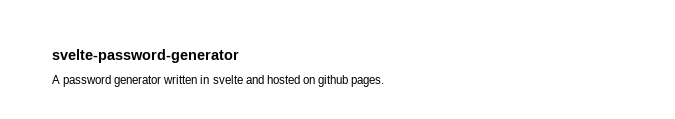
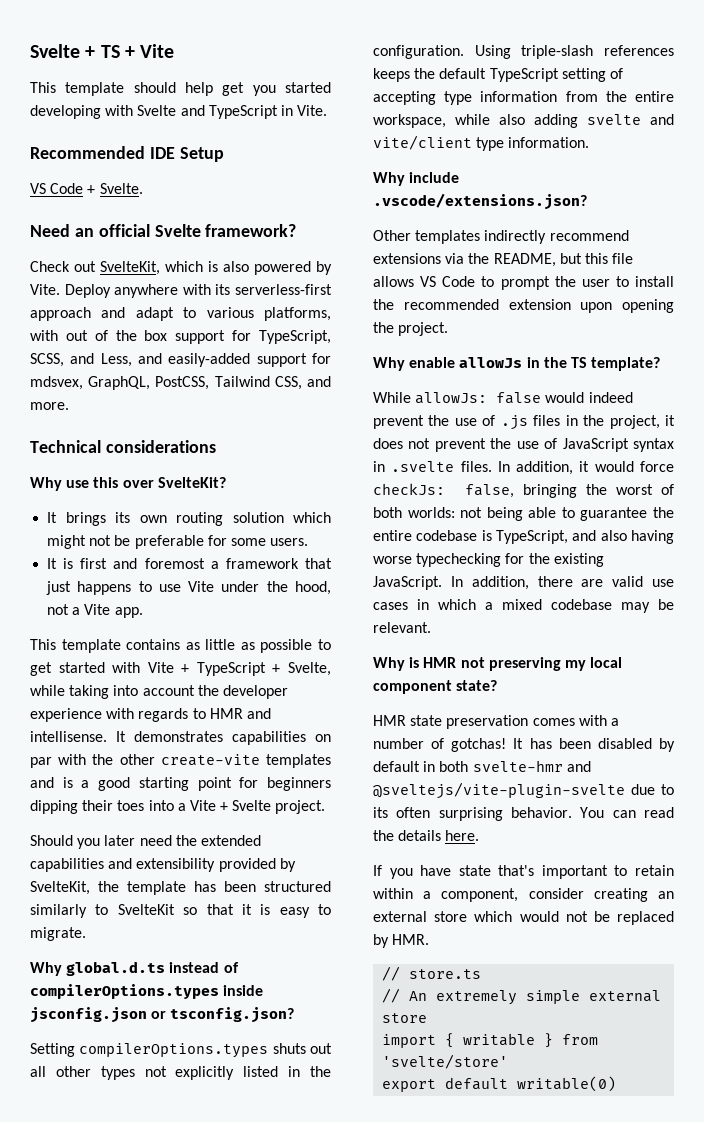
- svelte-password-generator
- A password generator written in svelte and hosted on github pages.
+ Svelte + TS + Vite
+ This template should help get you started developing with Svelte and TypeScript in Vite.
+ Recommended IDE Setup
+ VS Code + Svelte.
+ Need an official Svelte framework?
+ Check out SvelteKit, which is also powered by Vite. Deploy anywhere with its serverless-first approach and adapt to various platforms, with out of the box support for TypeScript, SCSS, and Less, and easily-added support for mdsvex, GraphQL, PostCSS, Tailwind CSS, and more.
+ Technical considerations
+ Why use this over SvelteKit?
+ It brings its own routing solution which might not be preferable for some users.
+ It is first and foremost a framework that just happens to use Vite under the hood, not a Vite app.
+ This template contains as little as possible to get started with Vite + TypeScript + Svelte, while taking into account the developer experience with regards to HMR and intellisense. It demonstrates capabilities on par with the other create-vite templates and is a good starting point for beginners dipping their toes into a Vite + Svelte project.
+ Should you later need the extended capabilities and extensibility provided by SvelteKit, the template has been structured similarly to SvelteKit so that it is easy to migrate.
+ Why global.d.ts instead of compilerOptions.types inside jsconfig.json or tsconfig.json?
+ Setting compilerOptions.types shuts out all other types not explicitly listed in the configuration. Using triple-slash references keeps the default TypeScript setting of accepting type information from the entire workspace, while also adding svelte and vite/client type information.
+ Why include .vscode/extensions.json?
+ Other templates indirectly recommend extensions via the README, but this file allows VS Code to prompt the user to install the recommended extension upon opening the project.
+ Why enable allowJs in the TS template?
+ While allowJs: false would indeed prevent the use of .js files in the project, it does not prevent the use of JavaScript syntax in .svelte files. In addition, it would force checkJs: false, bringing the worst of both worlds: not being able to guarantee the entire codebase is TypeScript, and also having worse typechecking for the existing JavaScript. In addition, there are valid use cases in which a mixed codebase may be relevant.
+ Why is HMR not preserving my local component state?
+ HMR state preservation comes with a number of gotchas! It has been disabled by default in both svelte-hmr and @sveltejs/vite-plugin-svelte due to its often surprising behavior. You can read the details here.
+ If you have state that's important to retain within a component, consider creating an external store which would not be replaced by HMR.
+ // store.ts
+ // An extremely simple external store
+ import { writable } from 'svelte/store'
+ export default writable(0)

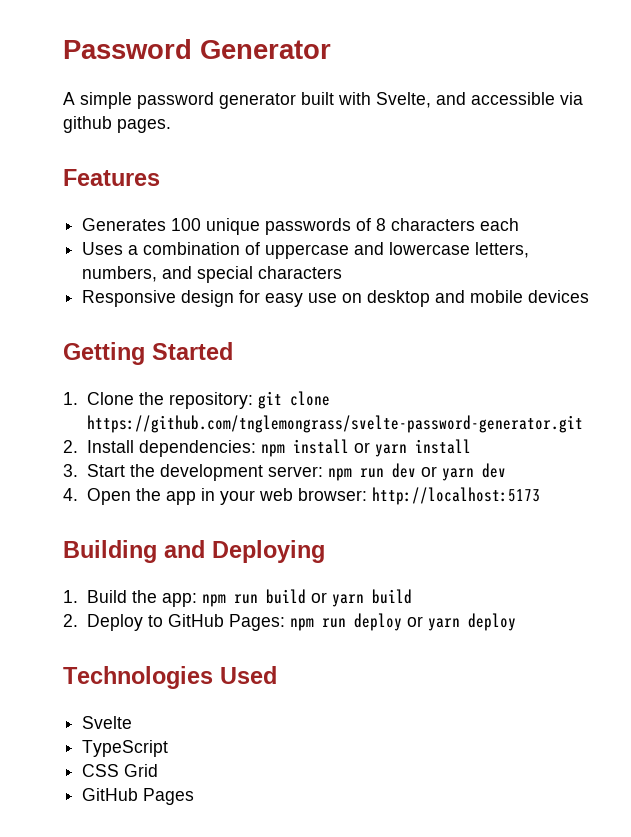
- Svelte + TS + Vite
- This template should help get you started developing with Svelte and TypeScript in Vite.
- Recommended IDE Setup
- VS Code + Svelte.
- Need an official Svelte framework?
- Check out SvelteKit, which is also powered by Vite. Deploy anywhere with its serverless-first approach and adapt to various platforms, with out of the box support for TypeScript, SCSS, and Less, and easily-added support for mdsvex, GraphQL, PostCSS, Tailwind CSS, and more.
- Technical considerations
- Why use this over SvelteKit?
- It brings its own routing solution which might not be preferable for some users.
- It is first and foremost a framework that just happens to use Vite under the hood, not a Vite app.
- This template contains as little as possible to get started with Vite + TypeScript + Svelte, while taking into account the developer experience with regards to HMR and intellisense. It demonstrates capabilities on par with the other create-vite templates and is a good starting point for beginners dipping their toes into a Vite + Svelte project.
- Should you later need the extended capabilities and extensibility provided by SvelteKit, the template has been structured similarly to SvelteKit so that it is easy to migrate.
- Why global.d.ts instead of compilerOptions.types inside jsconfig.json or tsconfig.json?
- Setting compilerOptions.types shuts out all other types not explicitly listed in the configuration. Using triple-slash references keeps the default TypeScript setting of accepting type information from the entire workspace, while also adding svelte and vite/client type information.
- Why include .vscode/extensions.json?
- Other templates indirectly recommend extensions via the README, but this file allows VS Code to prompt the user to install the recommended extension upon opening the project.
- Why enable allowJs in the TS template?
- While allowJs: false would indeed prevent the use of .js files in the project, it does not prevent the use of JavaScript syntax in .svelte files. In addition, it would force checkJs: false, bringing the worst of both worlds: not being able to guarantee the entire codebase is TypeScript, and also having worse typechecking for the existing JavaScript. In addition, there are valid use cases in which a mixed codebase may be relevant.
- Why is HMR not preserving my local component state?
- HMR state preservation comes with a number of gotchas! It has been disabled by default in both svelte-hmr and @sveltejs/vite-plugin-svelte due to its often surprising behavior. You can read the details here.
- If you have state that's important to retain within a component, consider creating an external store which would not be replaced by HMR.
- // store.ts
- // An extremely simple external store
- import { writable } from 'svelte/store'
- export default writable(0)
+ Password Generator
+ A simple password generator built with Svelte, and accessible via github pages.
+ Features
+ Generates 100 unique passwords of 8 characters each
+ Uses a combination of uppercase and lowercase letters, numbers, and special characters
+ Responsive design for easy use on desktop and mobile devices
+ Getting Started
+ 1. Clone the repository: git clone https://github.com/tnglemongrass/svelte-password-generator.git
+ 2. Install dependencies: npm install or yarn install
+ 3. Start the development server: npm run dev or yarn dev
+ 4. Open the app in your web browser: http://localhost:5173
+ Building and Deploying
+ 1. Build the app: npm run build or yarn build
+ 2. Deploy to GitHub Pages: npm run deploy or yarn deploy
+ Technologies Used
+ Svelte
+ TypeScript
+ CSS Grid
+ GitHub Pages

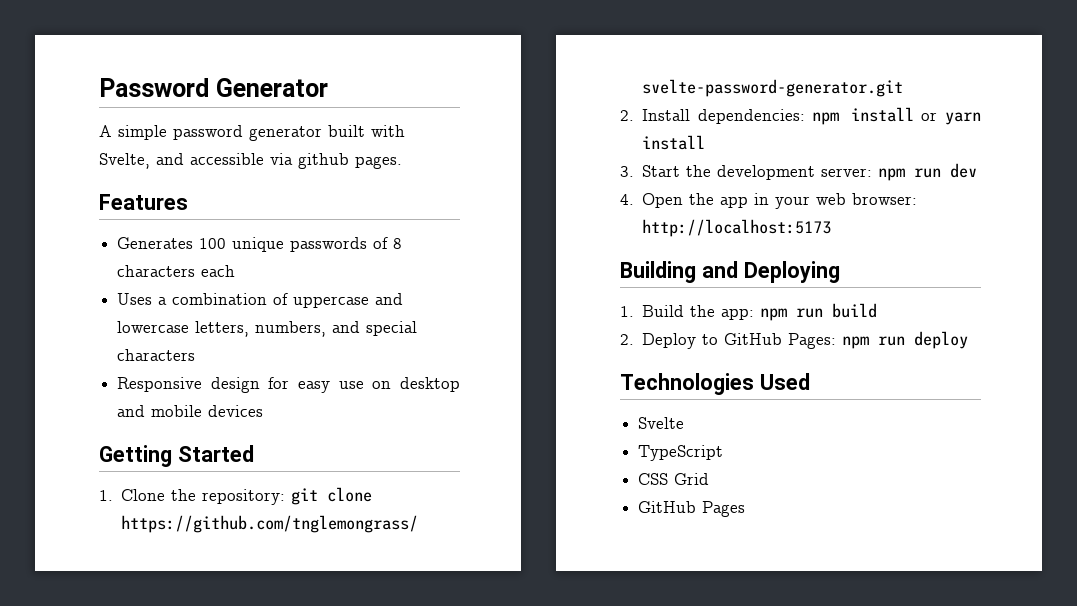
- 3. Start the development server: npm run dev or yarn dev
+ 3. Start the development server: npm run dev
- 1. Build the app: npm run build or yarn build
+ 1. Build the app: npm run build
- 2. Deploy to GitHub Pages: npm run deploy or yarn deploy
+ 2. Deploy to GitHub Pages: npm run deploy

